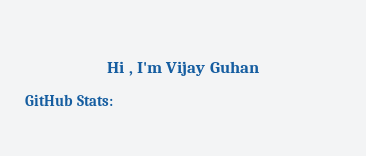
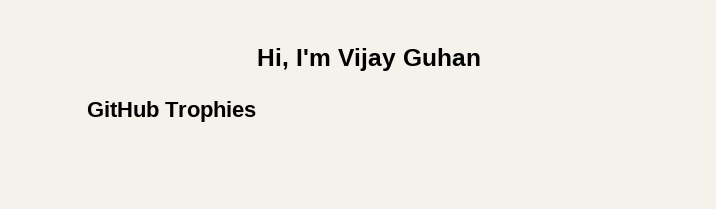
- Hi , I'm Vijay Guhan
+ Hi, I'm Vijay Guhan
- GitHub Stats:
+ GitHub Trophies

